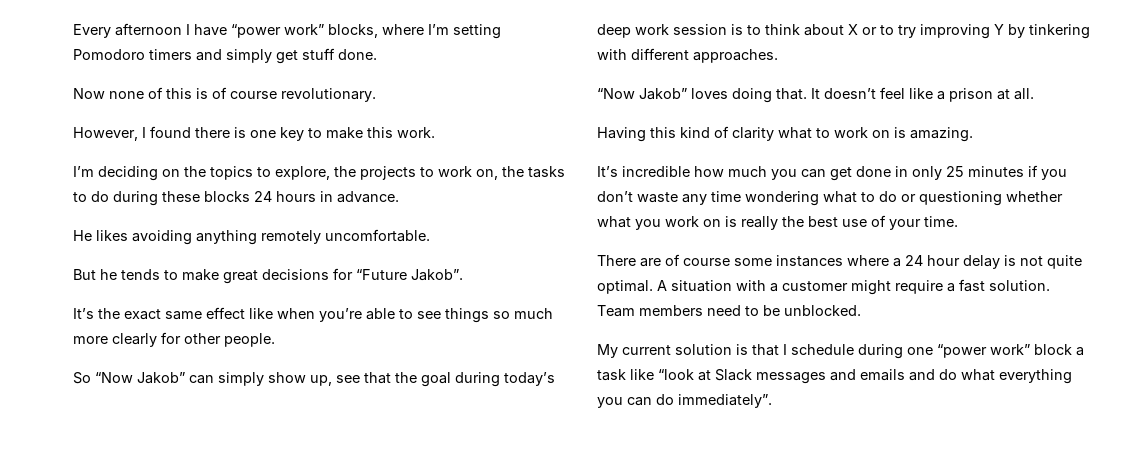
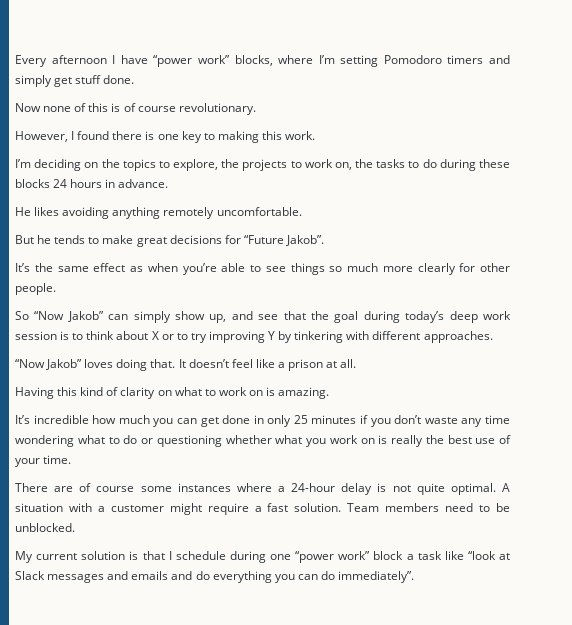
- However, I found there is one key to make this work.
+ However, I found there is one key to making this work.
- It’s the exact same effect like when you’re able to see things so much more clearly for other people.
+ It’s the same effect as when you’re able to see things so much more clearly for other people.
- So “Now Jakob” can simply show up, see that the goal during today’s deep work session is to think about X or to try improving Y by tinkering with different approaches.
+ So “Now Jakob” can simply show up, and see that the goal during today’s deep work session is to think about X or to try improving Y by tinkering with different approaches.
- Having this kind of clarity what to work on is amazing.
+ Having this kind of clarity on what to work on is amazing.
- There are of course some instances where a 24 hour delay is not quite optimal.
+ There are of course some instances where a 24-hour delay is not quite optimal.
- My current solution is that I schedule during one “power work” block a task like “look at Slack messages and emails and do what everything you can do immediately”.
+ My current solution is that I schedule during one “power work” block a task like “look at Slack messages and emails and do everything you can do immediately”.

